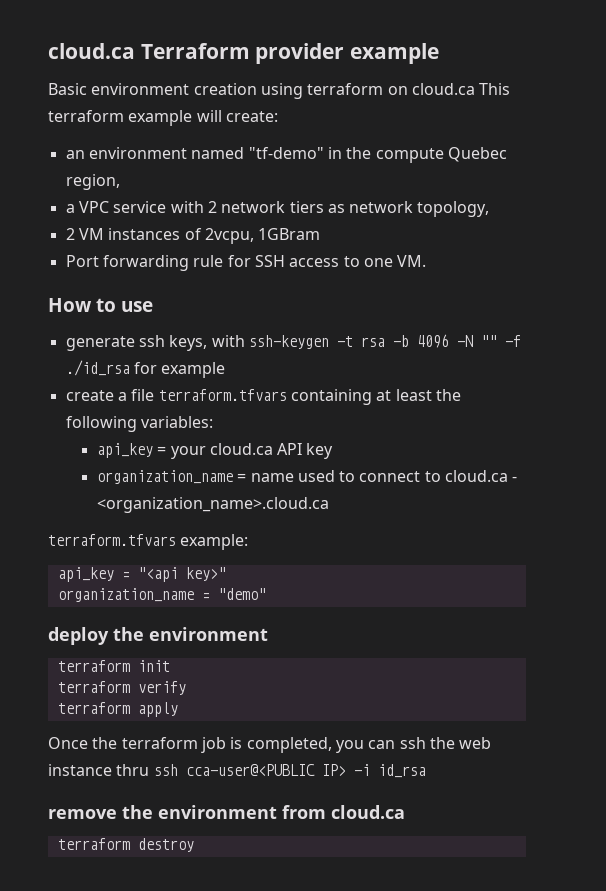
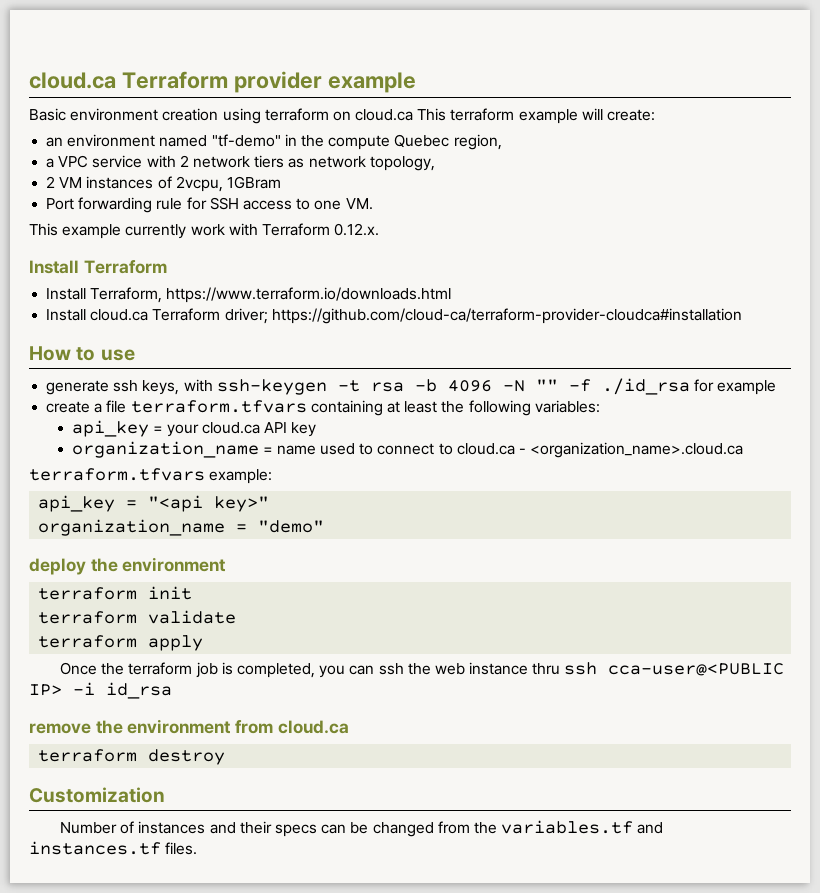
+ This example currently work with Terraform 0.12.x.
+ Install Terraform
+ Install Terraform, https://www.terraform.io/downloads.html
+ Install cloud.ca Terraform driver; https://github.com/cloud-ca/terraform-provider-cloudca#installation
- terraform verify
+ terraform validate
+ Customization
+ Number of instances and their specs can be changed from the variables.tf and instances.tf files.

